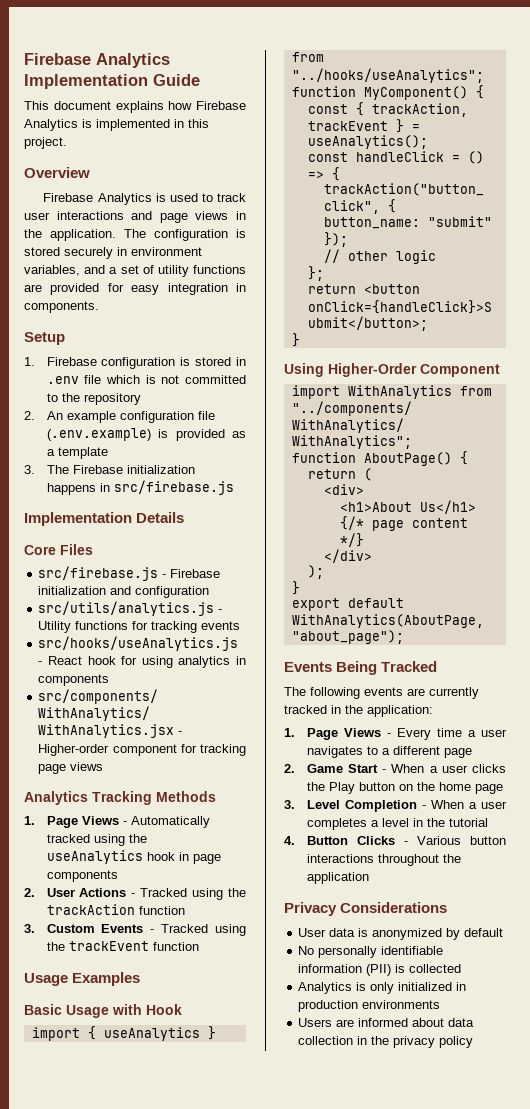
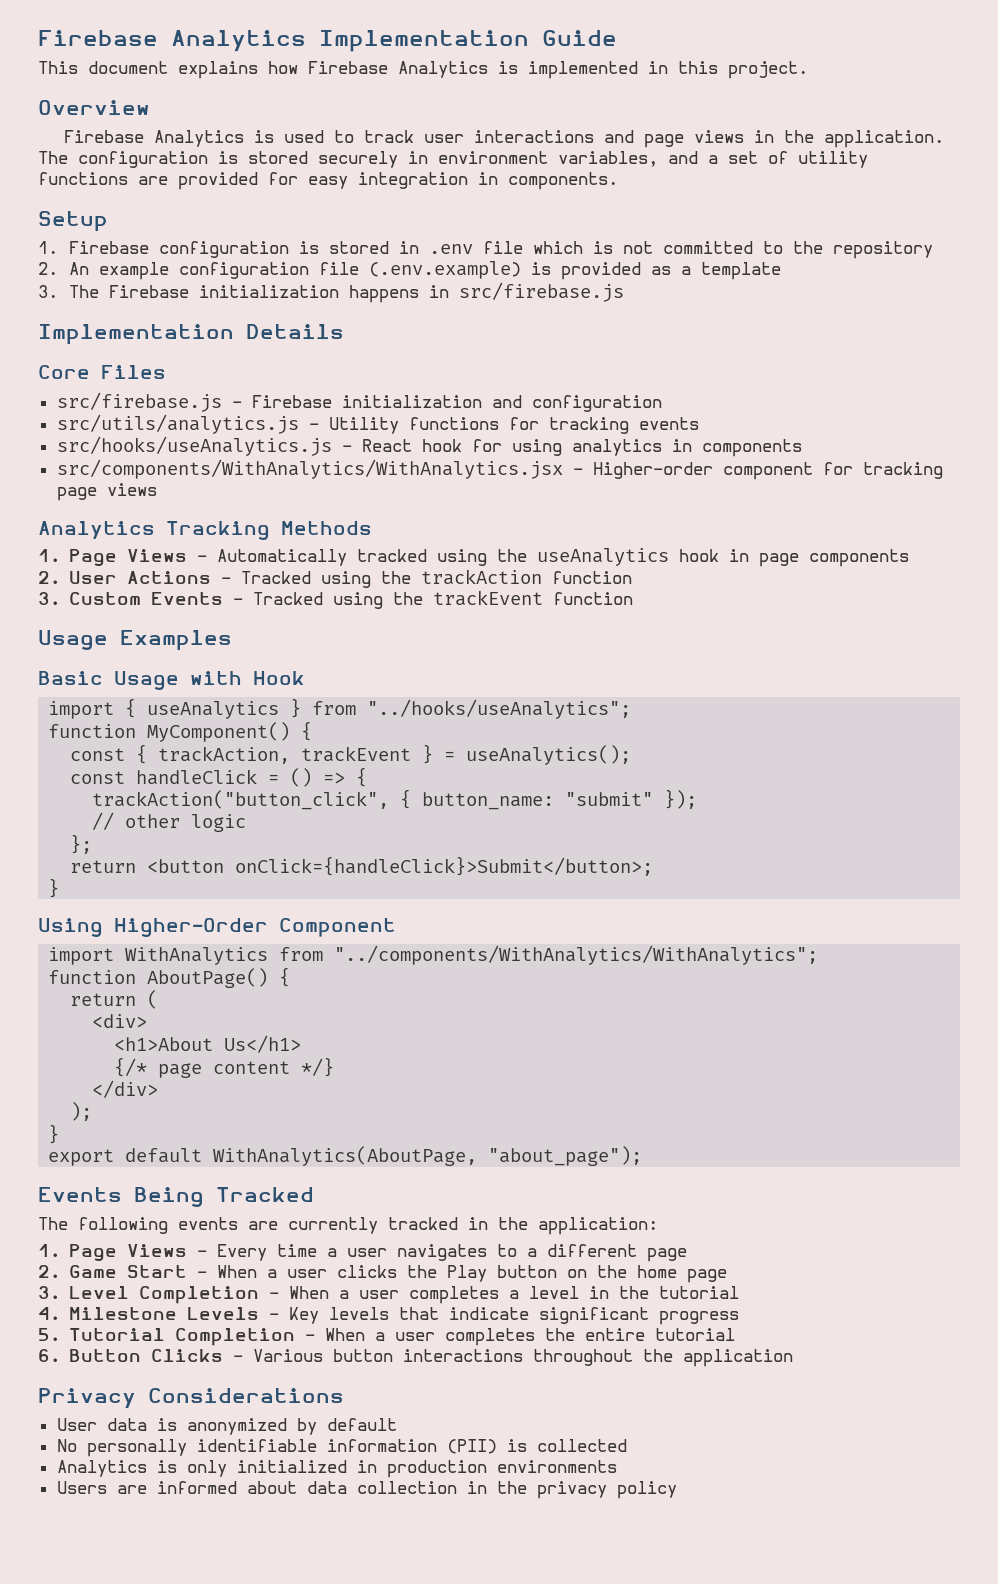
- 4. Button Clicks - Various button interactions throughout the application
+ 4. Milestone Levels - Key levels that indicate significant progress
+ 5. Tutorial Completion - When a user completes the entire tutorial
+ 6. Button Clicks - Various button interactions throughout the application

